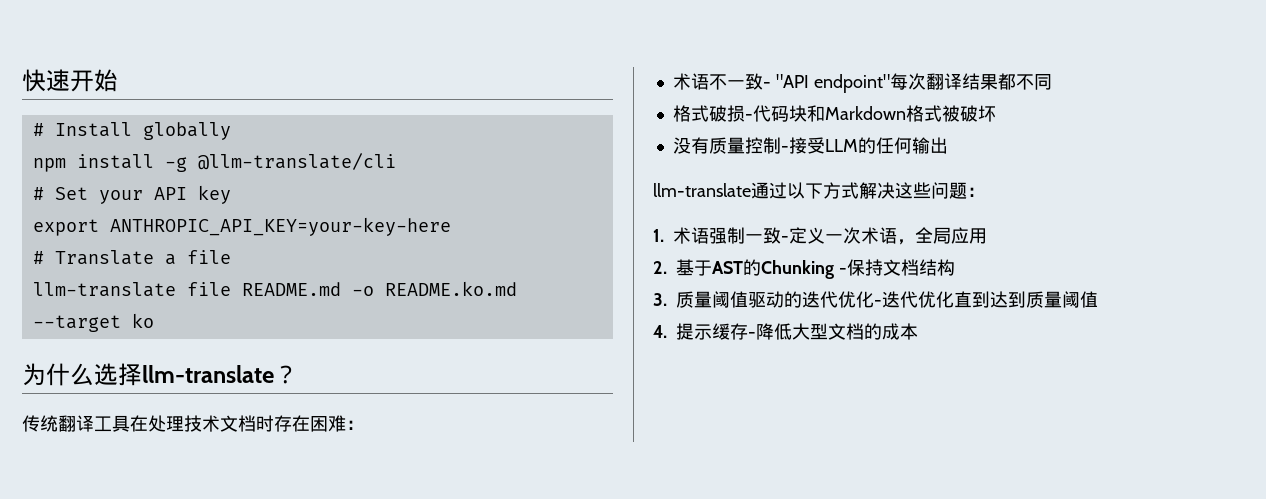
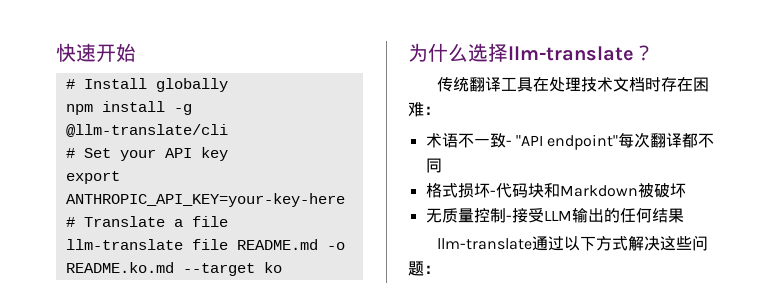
- 术语不一致- "API endpoint"每次翻译结果都不同
+ 术语不一致- "API endpoint"每次翻译都不同
- 格式破损-代码块和Markdown格式被破坏
+ 格式损坏-代码块和Markdown被破坏
- 没有质量控制-接受LLM的任何输出
+ 无质量控制-接受LLM输出的任何结果
- 1.术语强制一致-定义一次术语，全局应用
- 2.基于AST的Chunking -保持文档结构
- 3.质量阈值驱动的迭代优化-迭代优化直到达到质量阈值
- 4.提示缓存-降低大型文档的成本

